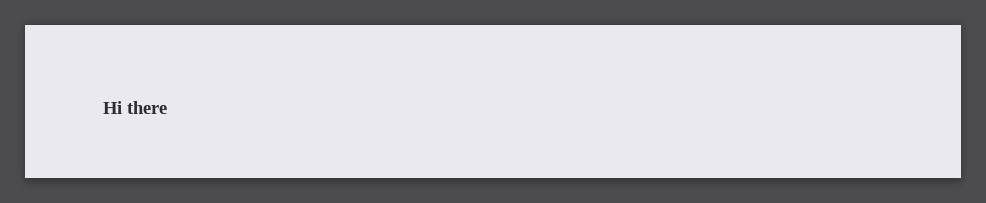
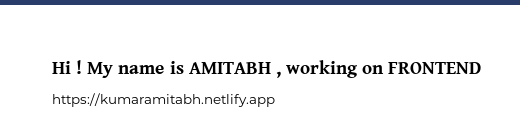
- Hi there
+ Hi ! My name is AMITABH , working on FRONTEND
+ https://kumaramitabh.netlify.app

